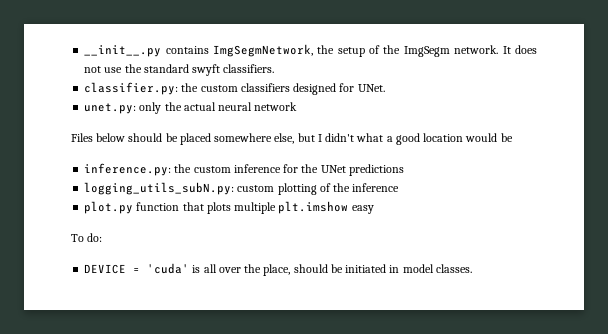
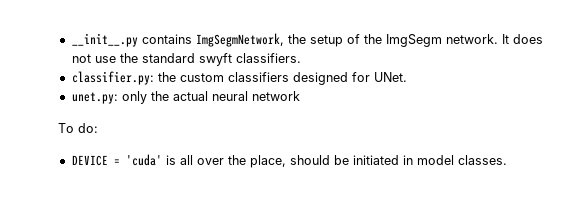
- Files below should be placed somewhere else, but I didn't what a good location would be
- inference.py: the custom inference for the UNet predictions
- logging_utils_subN.py: custom plotting of the inference
- plot.py function that plots multiple plt.imshow easy

